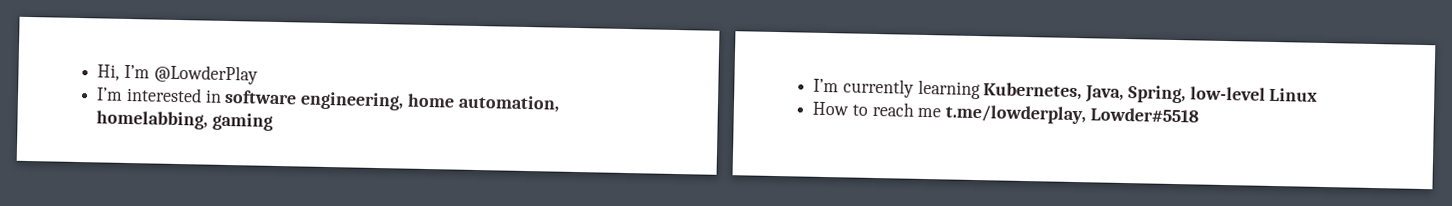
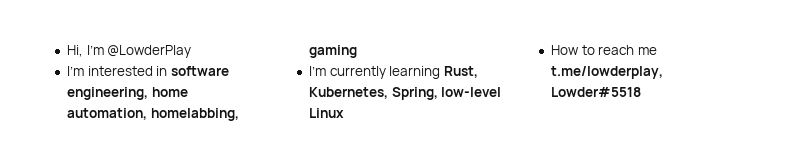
- I’m currently learning Kubernetes, Java, Spring, low-level Linux
+ I’m currently learning Rust, Kubernetes, Spring, low-level Linux

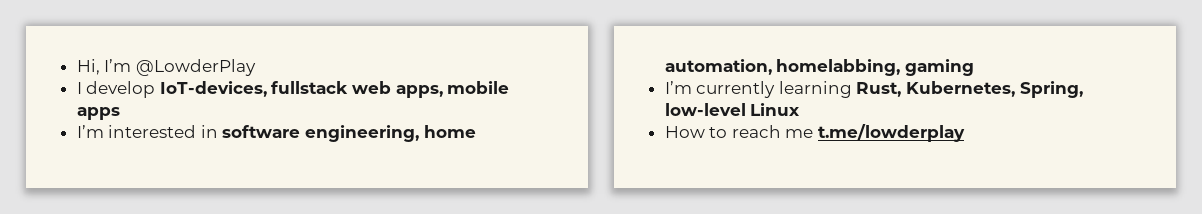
+ I develop IoT-devices, fullstack web apps, mobile apps
- How to reach me t.me/lowderplay, Lowder#5518
+ How to reach me t.me/lowderplay

